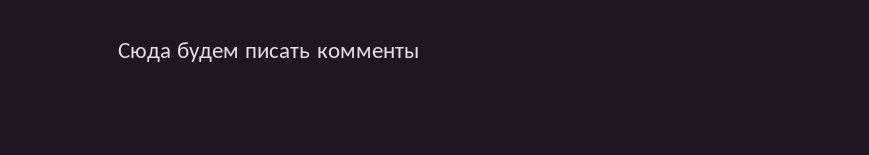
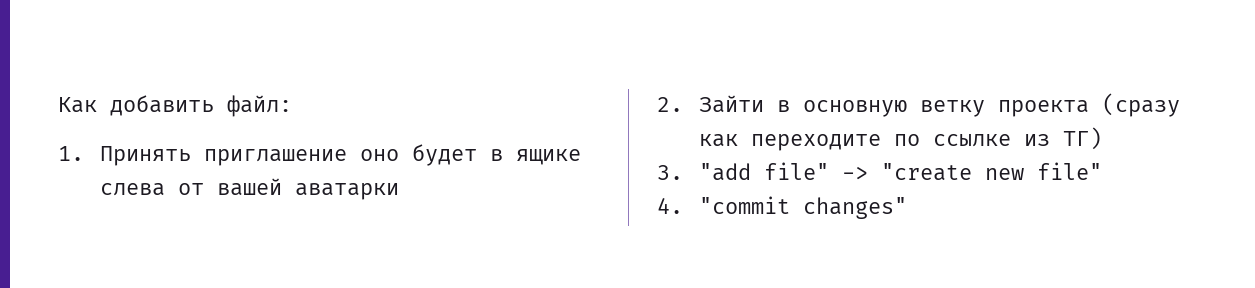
- Сюда будем писать комменты
+ Как добавить файл:
+ 1. Принять приглашение оно будет в ящике слева от вашей аватарки
+ 2. Зайти в основную ветку проекта (сразу как переходите по ссылке из ТГ)
+ 3. "add file" -> "create new file"
+ 4. "commit changes"

